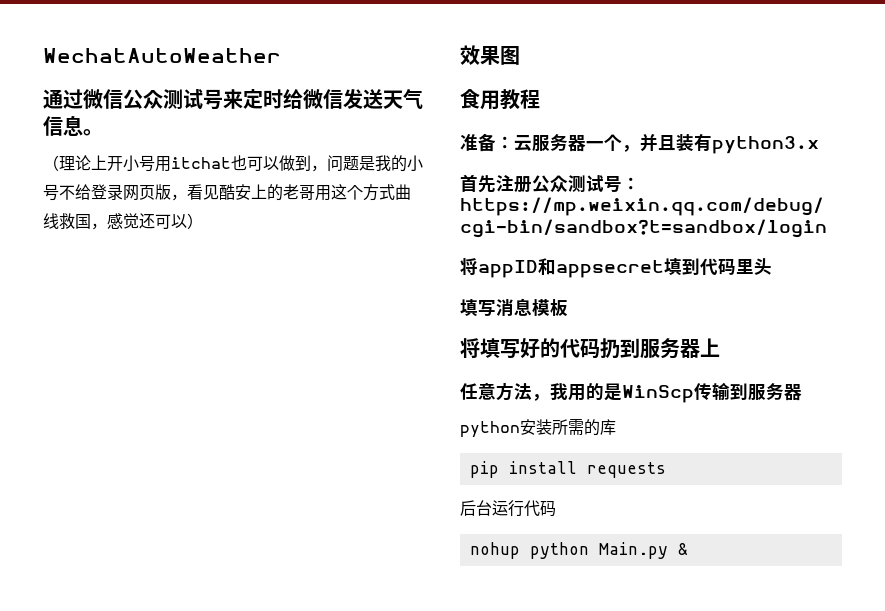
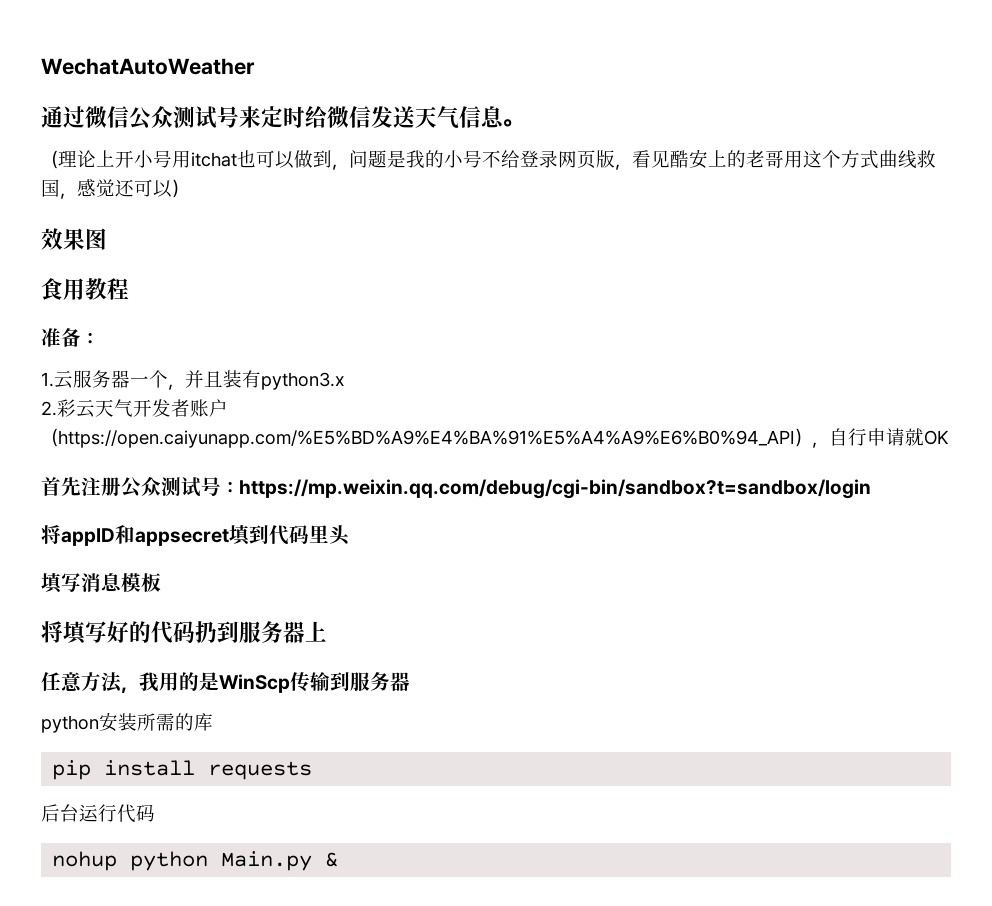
- 准备：云服务器一个，并且装有python3.x
+ 准备：
+ 1.云服务器一个，并且装有python3.x
+ 2.彩云天气开发者账户（https://open.caiyunapp.com/%E5%BD%A9%E4%BA%91%E5%A4%A9%E6%B0%94_API），自行申请就OK

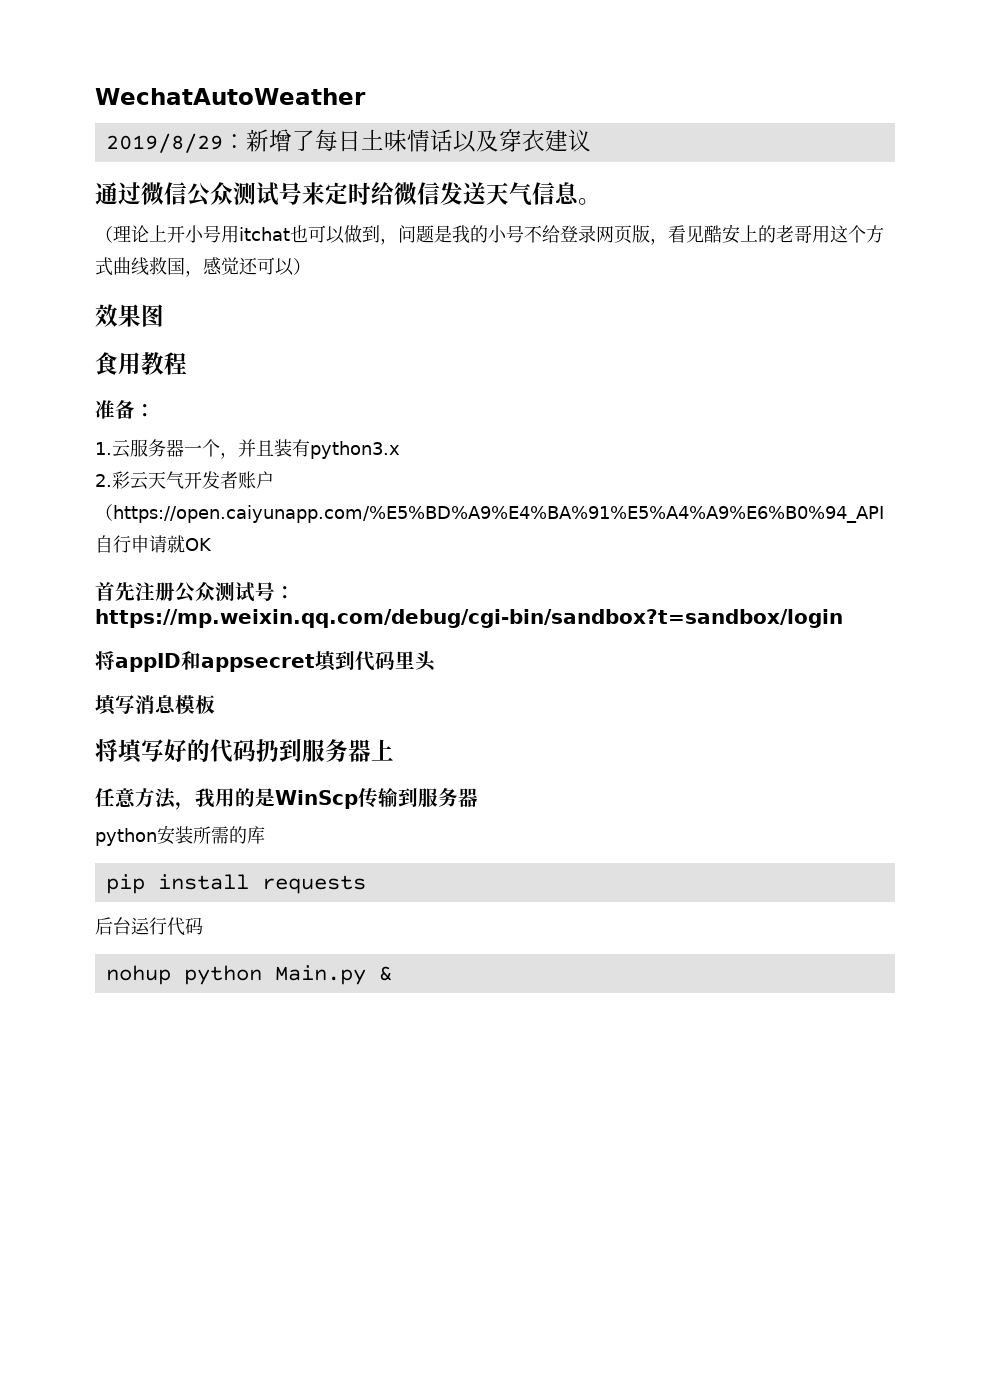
+ 2019/8/29：新增了每日土味情话以及穿衣建议
- 2.彩云天气开发者账户（https://open.caiyunapp.com/%E5%BD%A9%E4%BA%91%E5%A4%A9%E6%B0%94_API），自行申请就OK
+ 2.彩云天气开发者账户（https://open.caiyunapp.com/%E5%BD%A9%E4%BA%91%E5%A4%A9%E6%B0%94_API自行申请就OK

